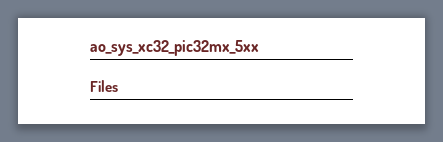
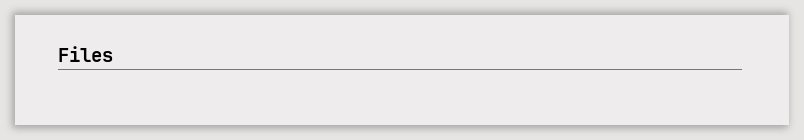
- ao_sys_xc32_pic32mx_5xx

